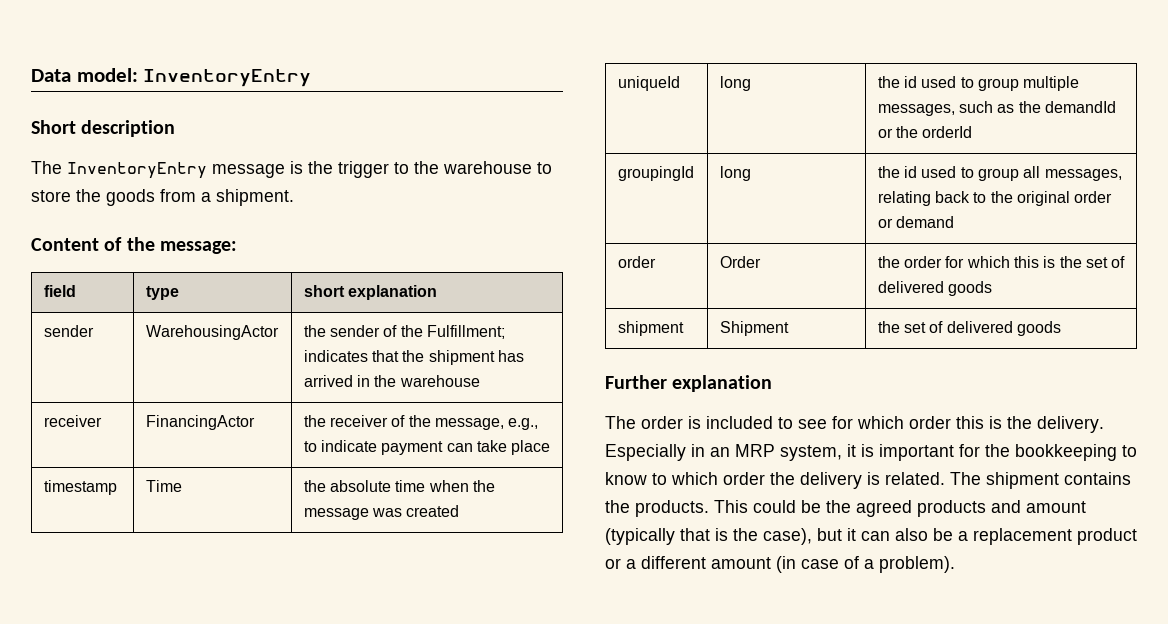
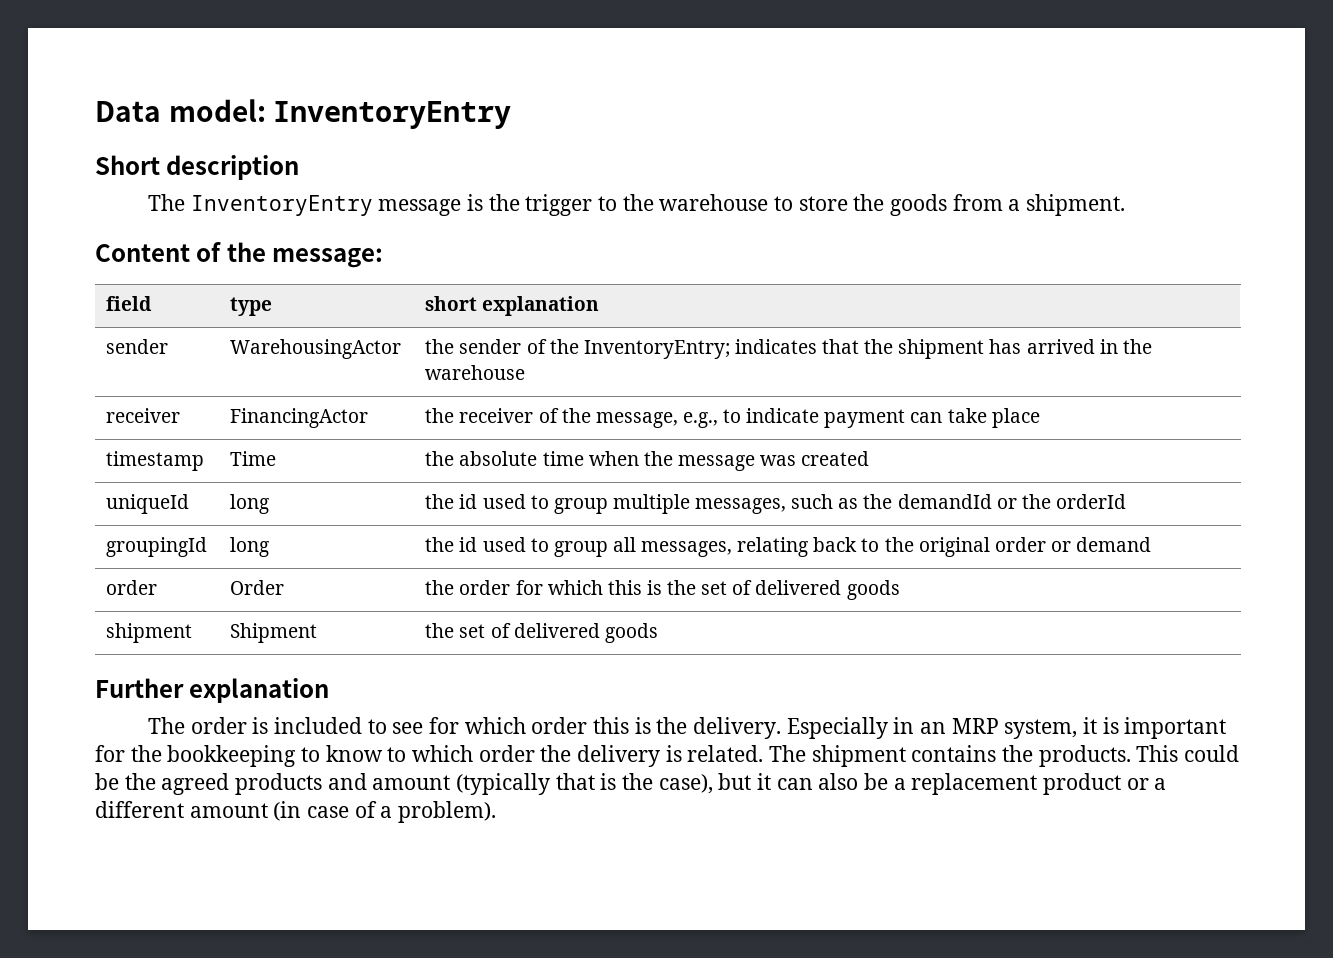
- sender | WarehousingActor | the sender of the Fulfillment; indicates that the shipment has arrived in the warehouse
+ sender | WarehousingActor | the sender of the InventoryEntry; indicates that the shipment has arrived in the warehouse

